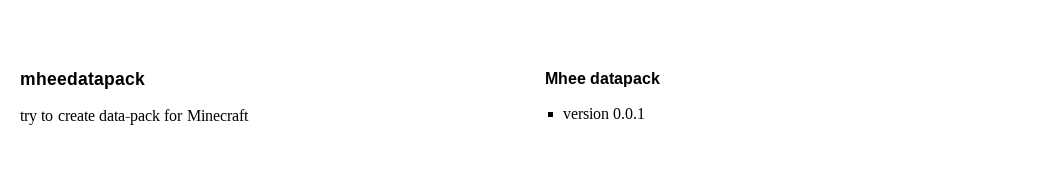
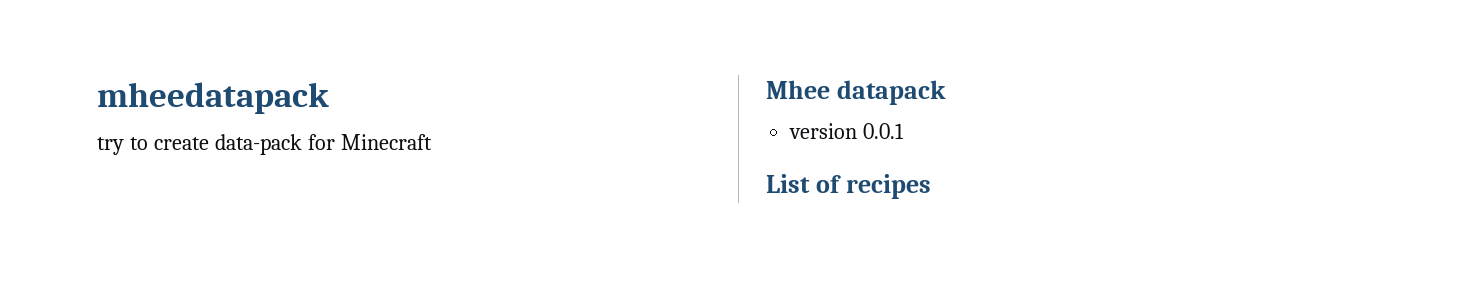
+ List of recipes

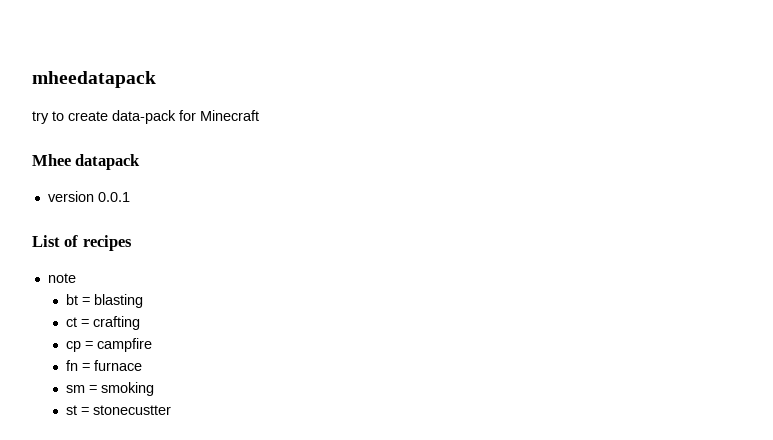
+ note
+ bt = blasting
+ ct = crafting
+ cp = campfire
+ fn = furnace
+ sm = smoking
+ st = stonecustter

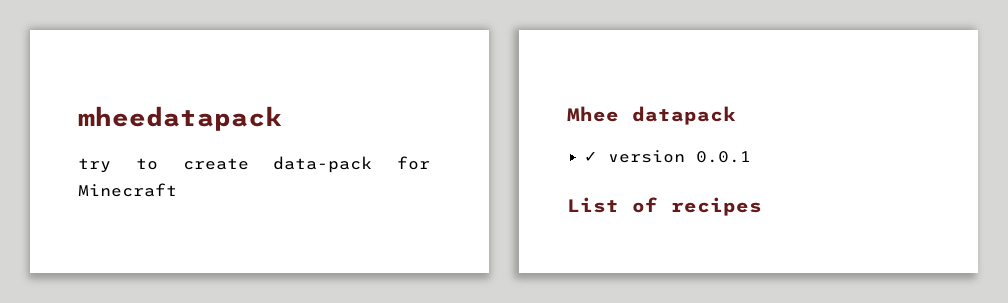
- version 0.0.1
+ ✓ version 0.0.1
- note
- bt = blasting
- ct = crafting
- cp = campfire
- fn = furnace
- sm = smoking
- st = stonecustter

